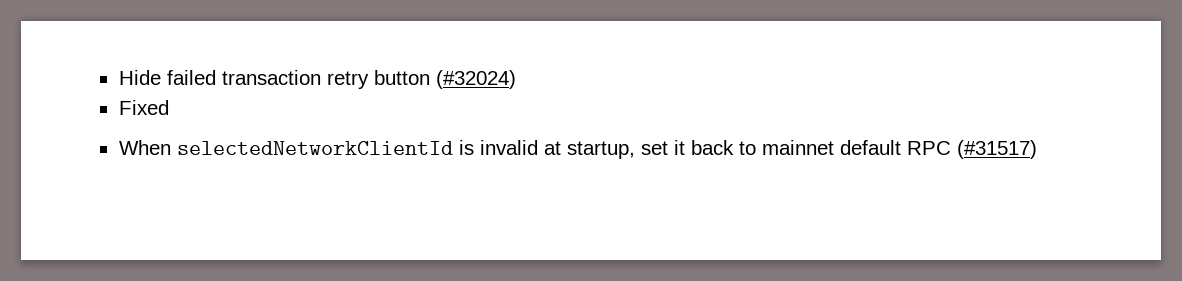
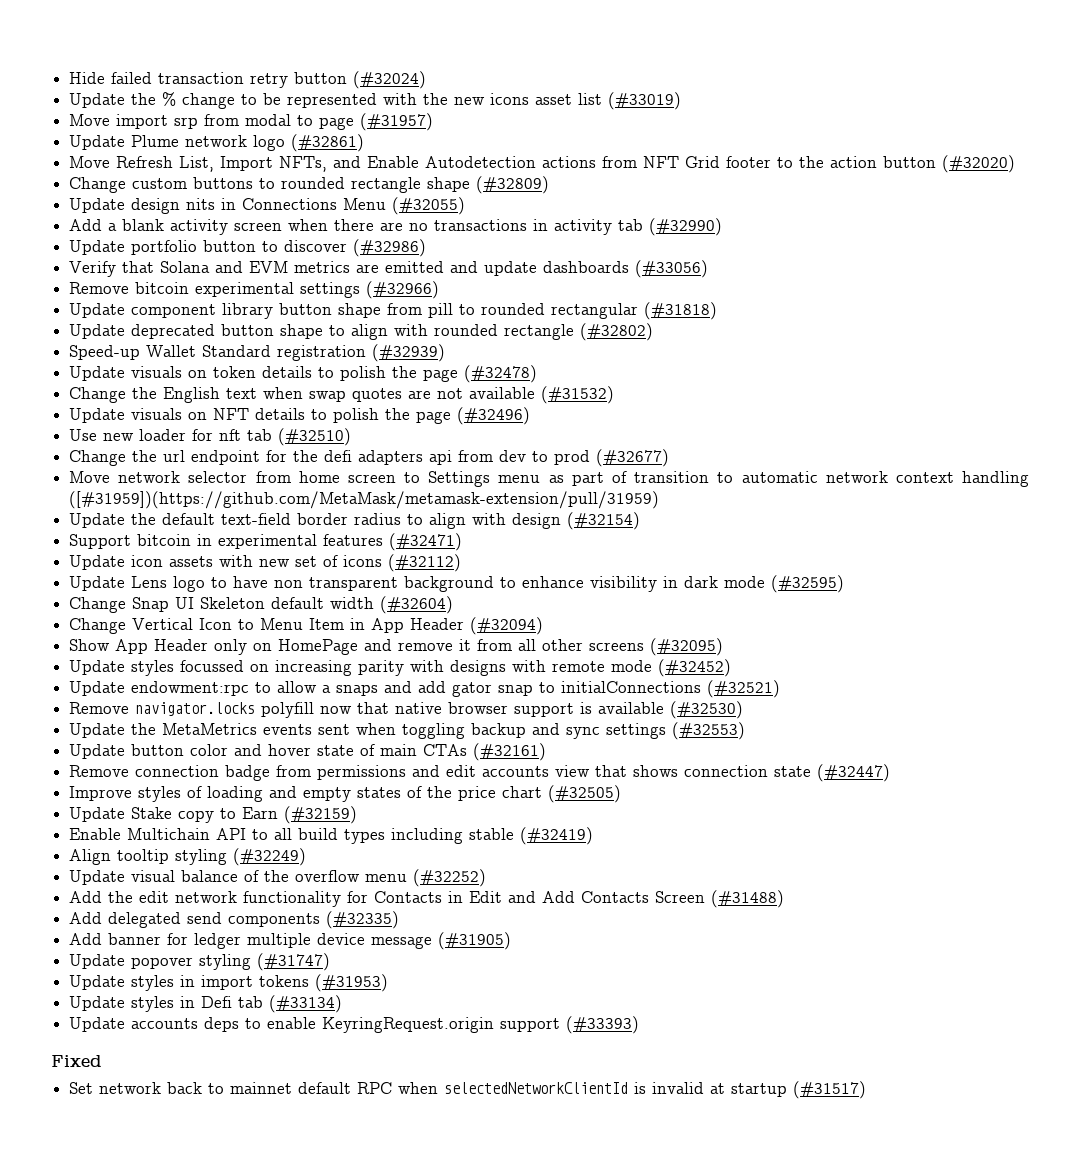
+ Update the % change to be represented with the new icons asset list (#33019)
+ Move import srp from modal to page (#31957)
+ Update Plume network logo (#32861)
+ Move Refresh List, Import NFTs, and Enable Autodetection actions from NFT Grid footer to the action button (#32020)
+ Change custom buttons to rounded rectangle shape (#32809)
+ Update design nits in Connections Menu (#32055)
+ Add a blank activity screen when there are no transactions in activity tab (#32990)
+ Update portfolio button to discover (#32986)
+ Verify that Solana and EVM metrics are emitted and update dashboards (#33056)
+ Remove bitcoin experimental settings (#32966)
+ Update component library button shape from pill to rounded rectangular (#31818)
+ Update deprecated button shape to align with rounded rectangle (#32802)
+ Speed-up Wallet Standard registration (#32939)
+ Update visuals on token details to polish the page (#32478)
+ Change the English text when swap quotes are not available (#31532)
+ Update visuals on NFT details to polish the page (#32496)
+ Use new loader for nft tab (#32510)
+ Change the url endpoint for the defi adapters api from dev to prod (#32677)
+ Move network selector from home screen to Settings menu as part of transition to automatic network context handling ([#31959])(https://github.com/MetaMask/metamask-extension/pull/31959)
+ Update the default text-field border radius to align with design (#32154)
+ Support bitcoin in experimental features (#32471)
+ Update icon assets with new set of icons (#32112)
+ Update Lens logo to have non transparent background to enhance visibility in dark mode (#32595)
+ Change Snap UI Skeleton default width (#32604)
+ Change Vertical Icon to Menu Item in App Header (#32094)
+ Show App Header only on HomePage and remove it from all other screens (#32095)
+ Update styles focussed on increasing parity with designs with remote mode (#32452)
+ Update endowment:rpc to allow a snaps and add gator snap to initialConnections (#32521)
+ Remove navigator.locks polyfill now that native browser support is available (#32530)
+ Update the MetaMetrics events sent when toggling backup and sync settings (#32553)
+ Update button color and hover state of main CTAs (#32161)
+ Remove connection badge from permissions and edit accounts view that shows connection state (#32447)
+ Improve styles of loading and empty states of the price chart (#32505)
+ Update Stake copy to Earn (#32159)
+ Enable Multichain API to all build types including stable (#32419)
+ Align tooltip styling (#32249)
+ Update visual balance of the overflow menu (#32252)
+ Add the edit network functionality for Contacts in Edit and Add Contacts Screen (#31488)
+ Add delegated send components (#32335)
+ Add banner for ledger multiple device message (#31905)
+ Update popover styling (#31747)
+ Update styles in import tokens (#31953)
+ Update styles in Defi tab (#33134)
+ Update accounts deps to enable KeyringRequest.origin support (#33393)
  Fixed
- When selectedNetworkClientId is invalid at startup, set it back to mainnet default RPC (#31517)
+ Set network back to mainnet default RPC when selectedNetworkClientId is invalid at startup (#31517)

